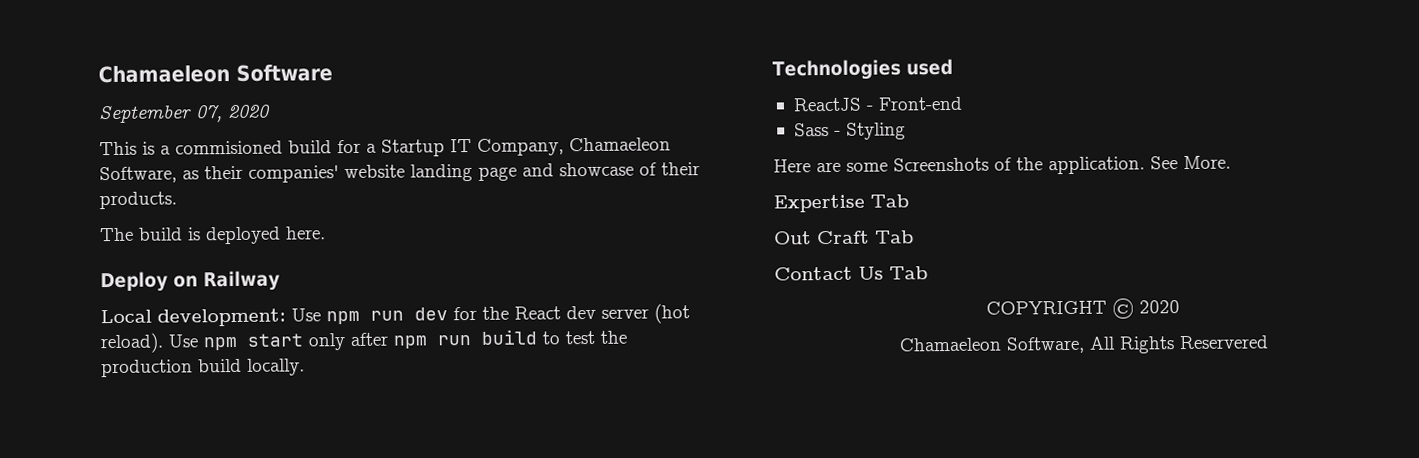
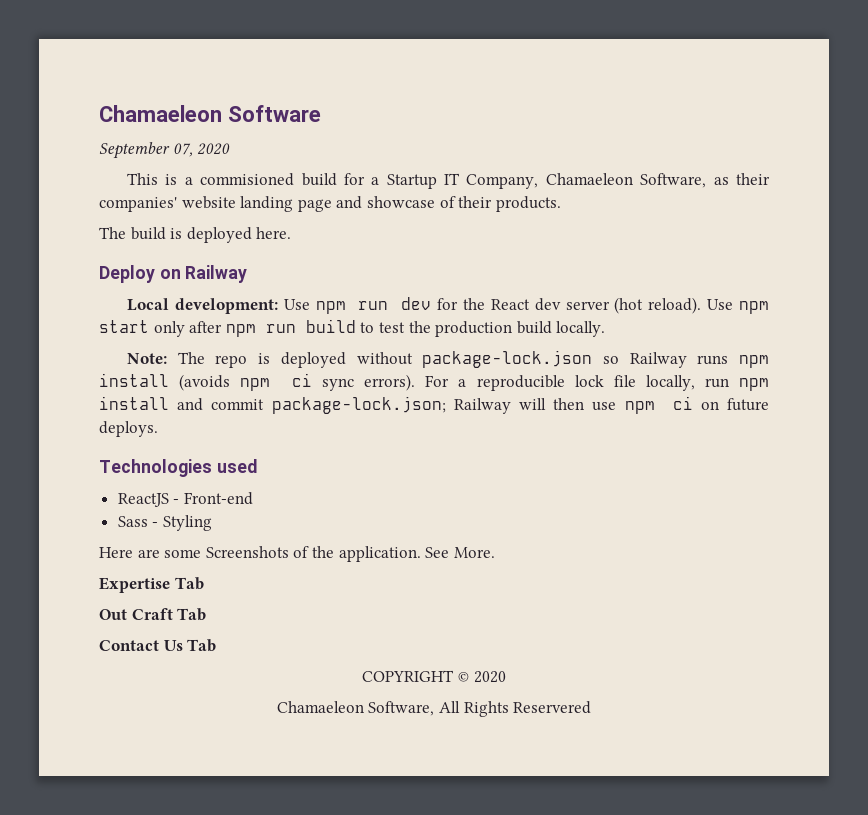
+ Note: The repo is deployed without package-lock.json so Railway runs npm install (avoids npm ci sync errors). For a reproducible lock file locally, run npm install and commit package-lock.json; Railway will then use npm ci on future deploys.

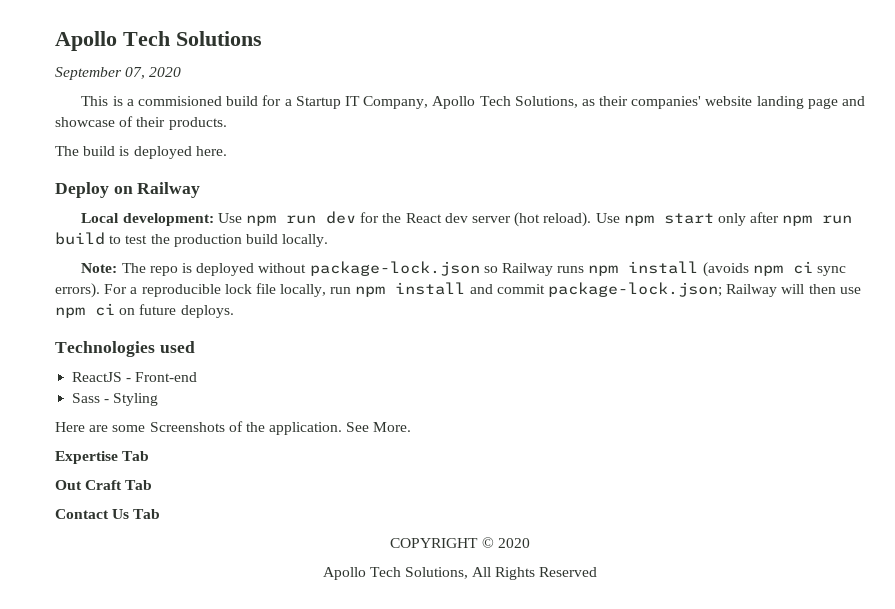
- Chamaeleon Software
+ Apollo Tech Solutions
- This is a commisioned build for a Startup IT Company, Chamaeleon Software, as their companies' website landing page and showcase of their products.
+ This is a commisioned build for a Startup IT Company, Apollo Tech Solutions, as their companies' website landing page and showcase of their products.
- Chamaeleon Software, All Rights Reservered
+ Apollo Tech Solutions, All Rights Reserved

